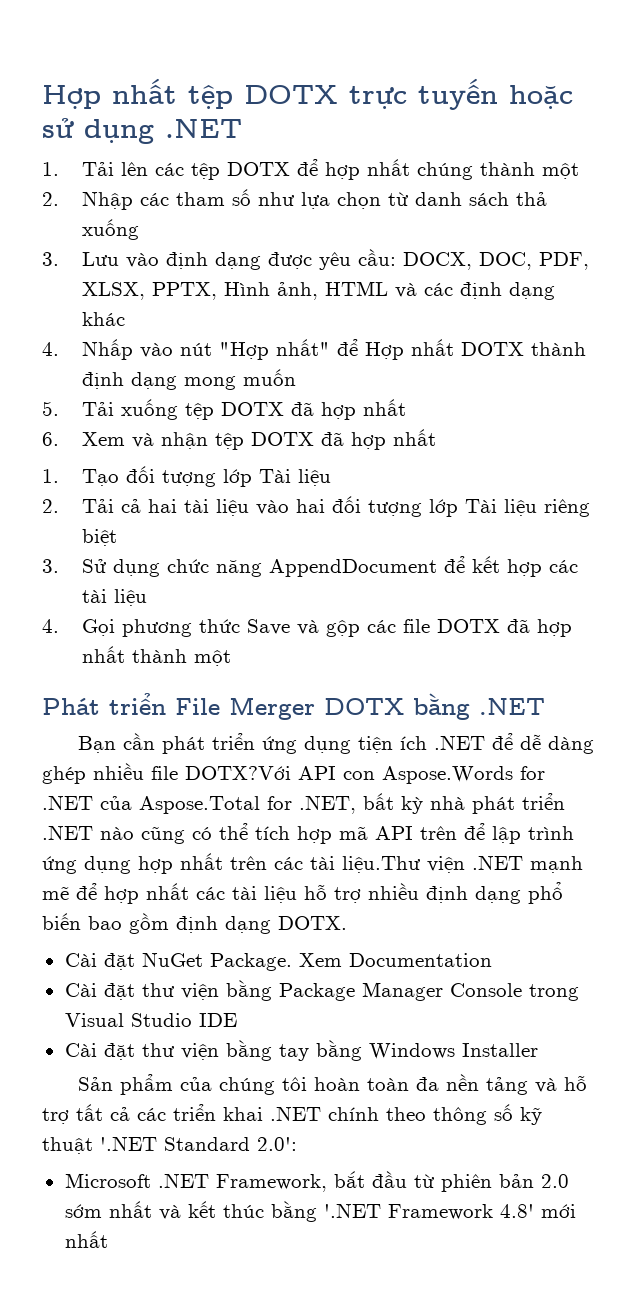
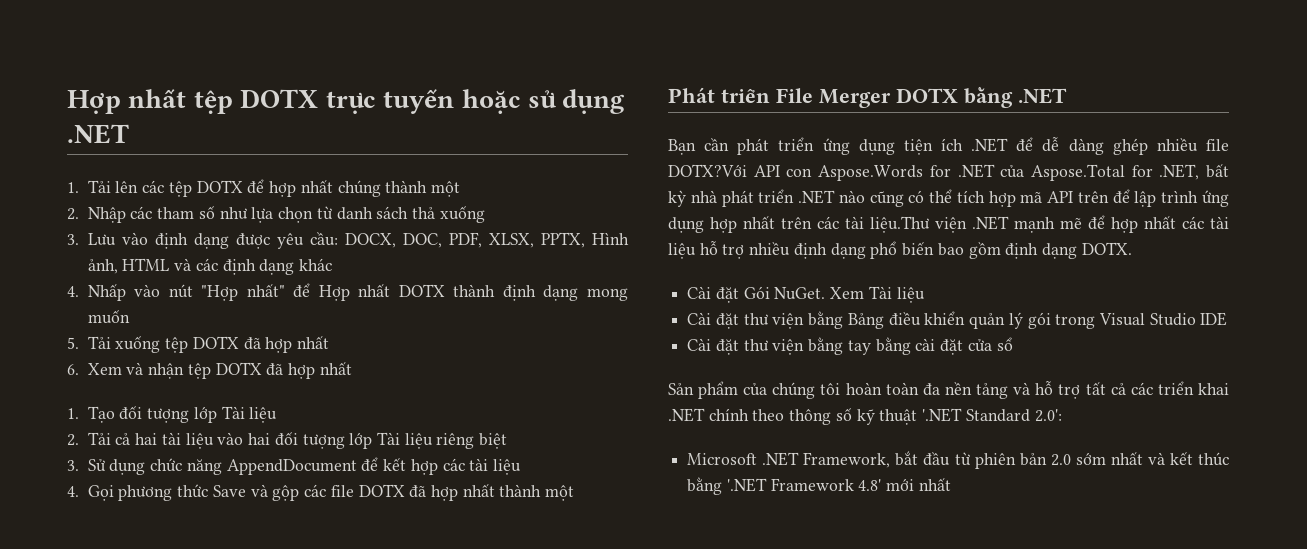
- Cài đặt NuGet Package. Xem Documentation
- Cài đặt thư viện bằng Package Manager Console trong Visual Studio IDE
+ Cài đặt Gói NuGet. Xem Tài liệu
+ Cài đặt thư viện bằng Bảng điều khiển quản lý gói trong Visual Studio IDE
- Cài đặt thư viện bằng tay bằng Windows Installer
+ Cài đặt thư viện bằng tay bằng cài đặt cửa sổ

